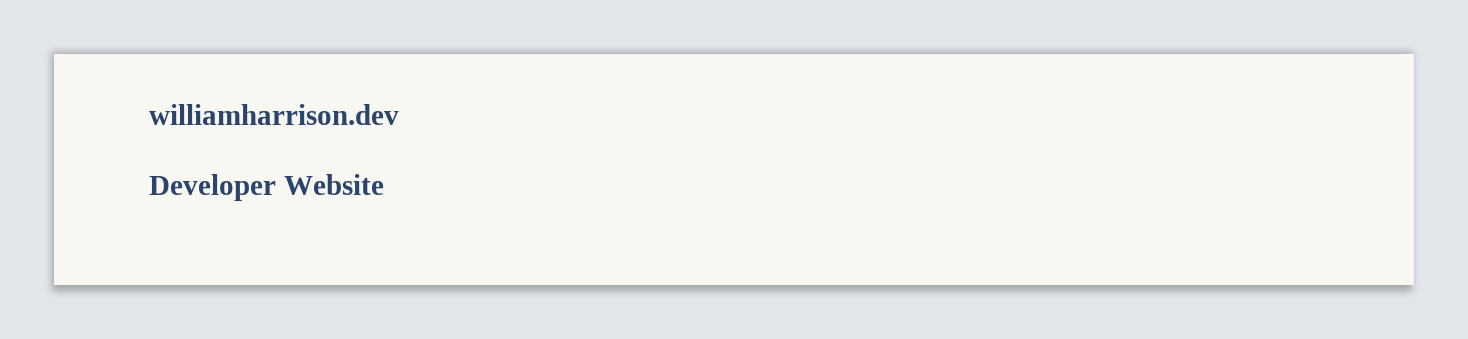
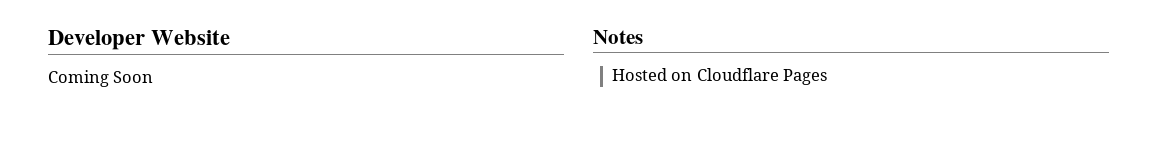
- williamharrison.dev
+ Coming Soon
+ Notes
+ Hosted on Cloudflare Pages

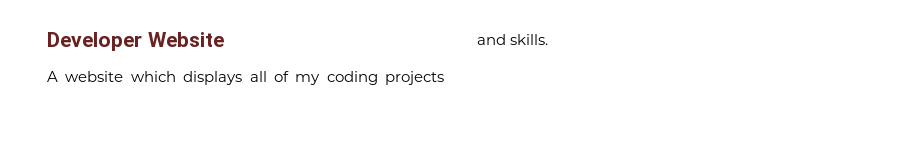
- Coming Soon
- Notes
- Hosted on Cloudflare Pages
+ A website which displays all of my coding projects and skills.

